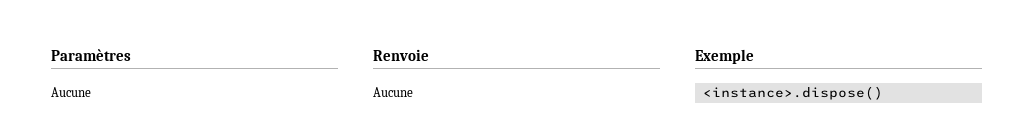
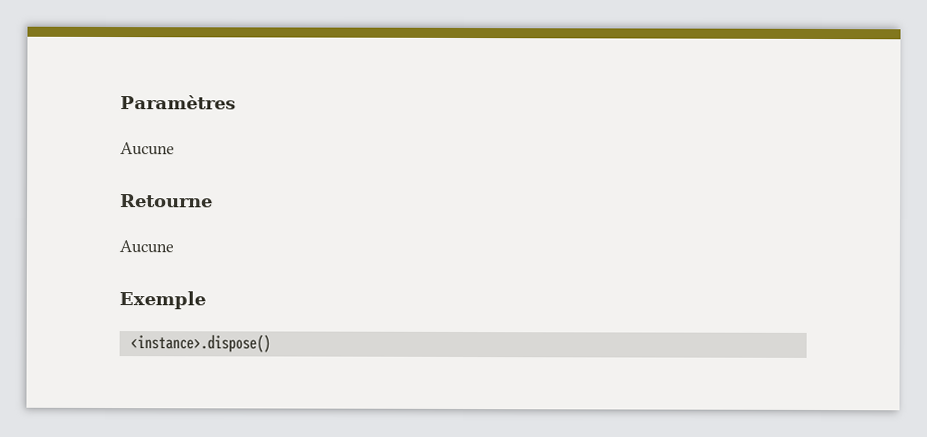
- Renvoie
+ Retourne

